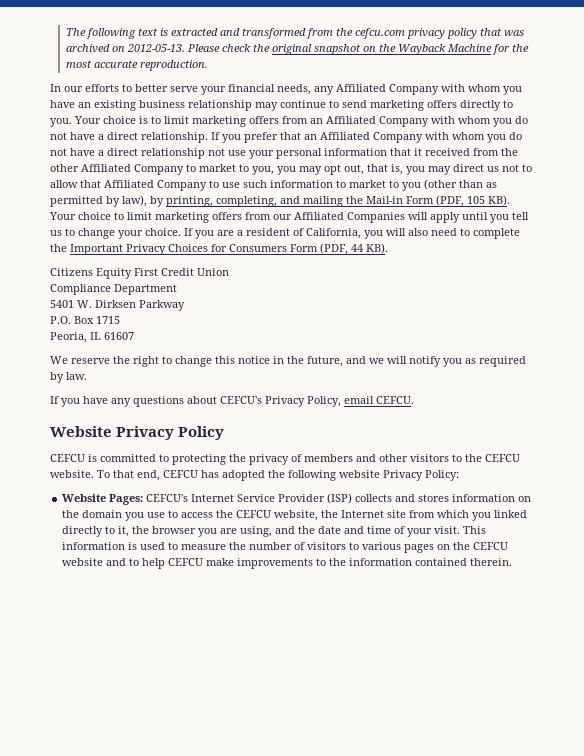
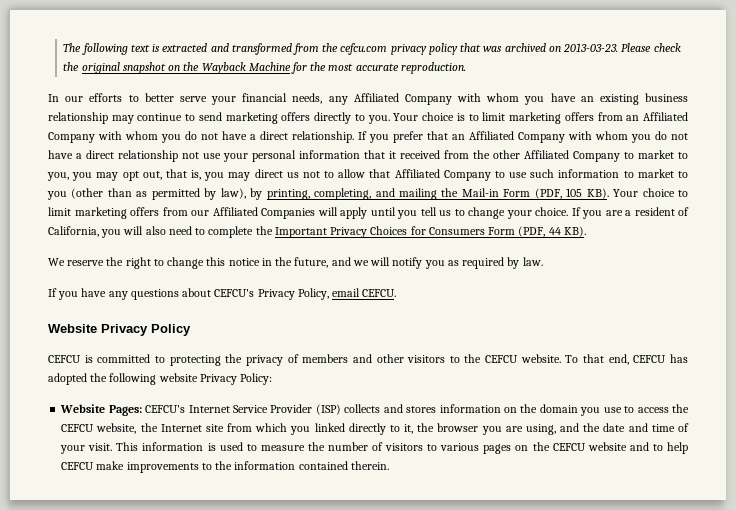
- The following text is extracted and transformed from the cefcu.com privacy policy that was archived on 2012-05-13.
+ The following text is extracted and transformed from the cefcu.com privacy policy that was archived on 2013-03-23.
- Citizens Equity First Credit Union
- Compliance Department
- 5401 W. Dirksen Parkway
- P.O. Box 1715
- Peoria, IL 61607

